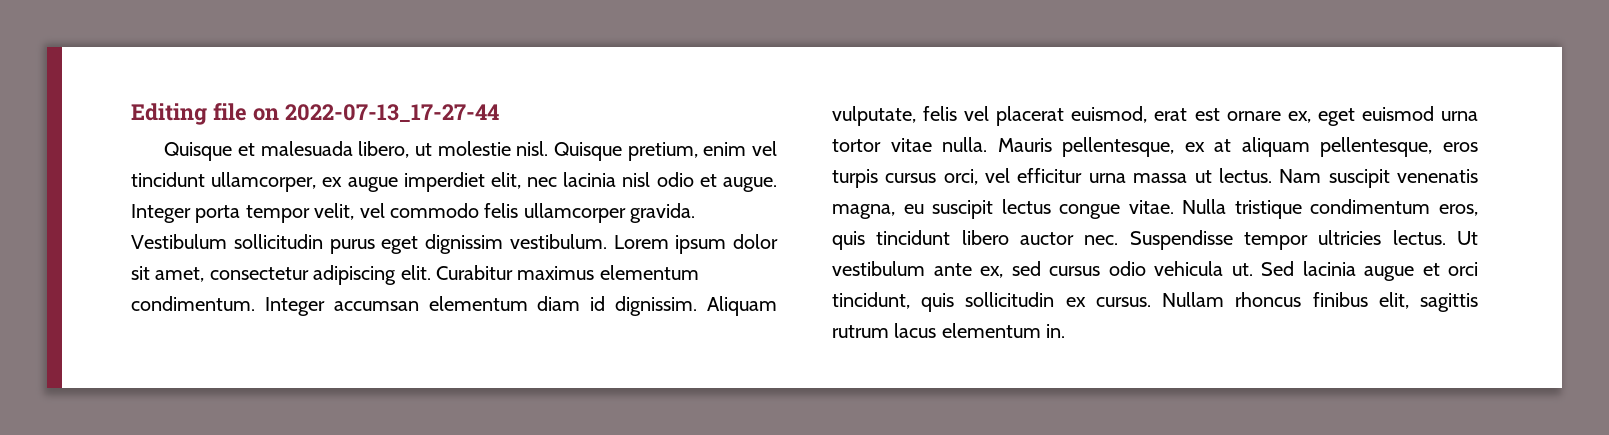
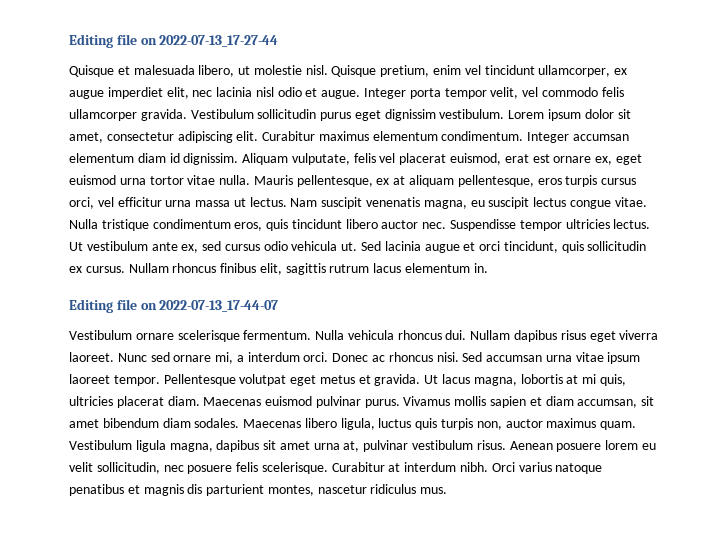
+ Editing file on 2022-07-13_17-44-07
+ Vestibulum ornare scelerisque fermentum. Nulla vehicula rhoncus dui. Nullam dapibus risus eget viverra laoreet. Nunc sed ornare mi, a interdum orci. Donec ac rhoncus nisi. Sed accumsan urna vitae ipsum laoreet tempor. Pellentesque volutpat eget metus et gravida. Ut lacus magna, lobortis at mi quis, ultricies placerat diam. Maecenas euismod pulvinar purus. Vivamus mollis sapien et diam accumsan, sit amet bibendum diam sodales. Maecenas libero ligula, luctus quis turpis non, auctor maximus quam. Vestibulum ligula magna, dapibus sit amet urna at, pulvinar vestibulum risus. Aenean posuere lorem eu velit sollicitudin, nec posuere felis scelerisque. Curabitur at interdum nibh. Orci varius natoque penatibus et magnis dis parturient montes, nascetur ridiculus mus.

